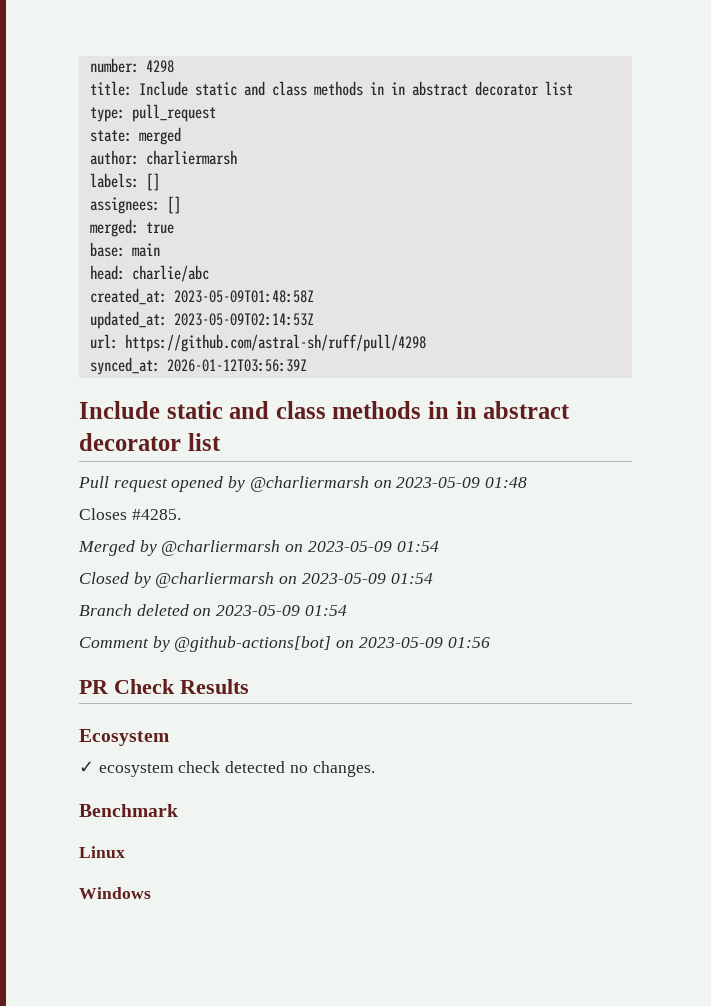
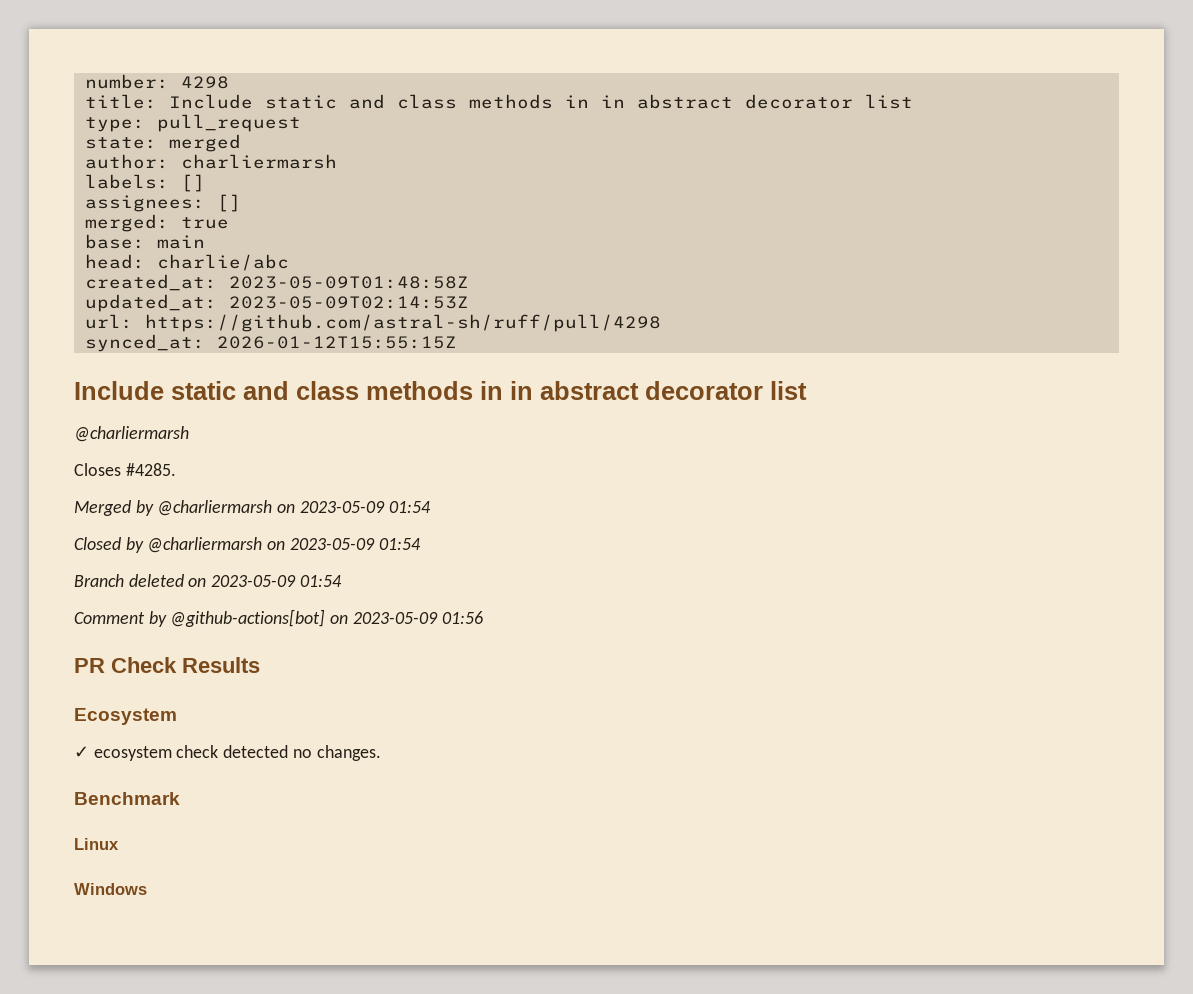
- synced_at: 2026-01-12T03:56:39Z
+ synced_at: 2026-01-12T15:55:15Z
  Include static and class methods in in abstract decorator list
- Pull request opened by @charliermarsh on 2023-05-09 01:48
+ @charliermarsh

